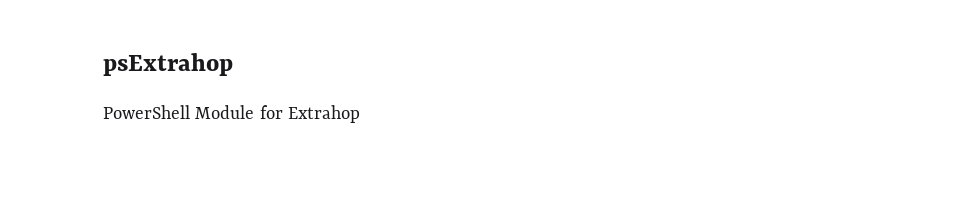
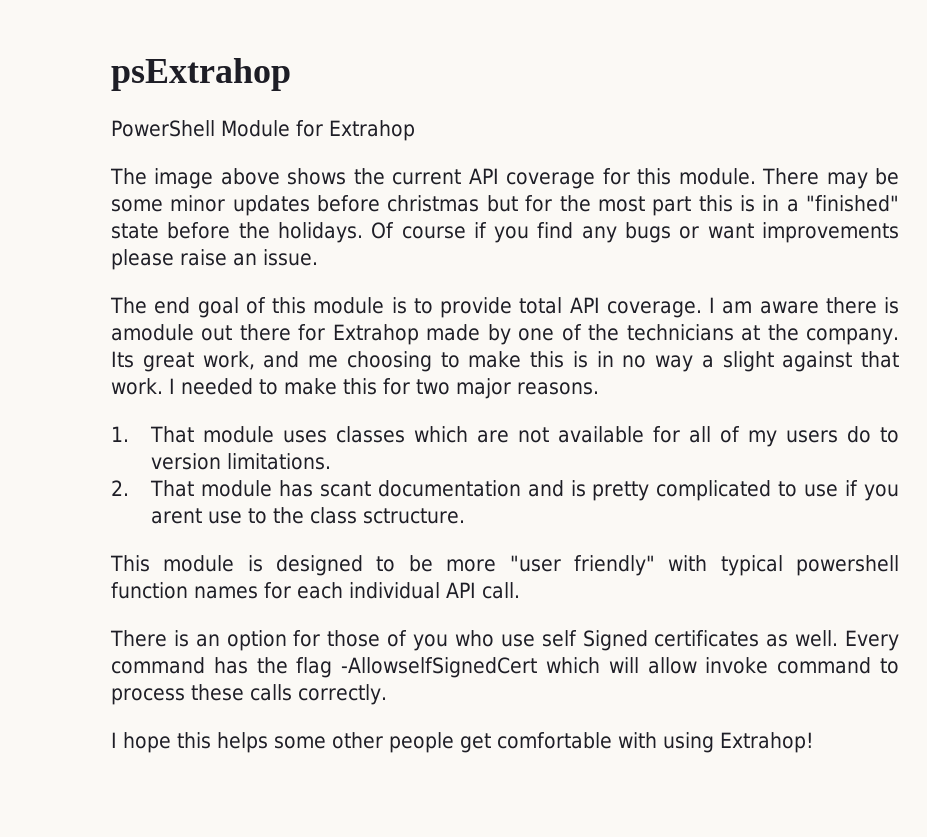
+ The image above shows the current API coverage for this module. There may be some minor updates before christmas but for the most part this is in a "finished" state before the holidays. Of course if you find any bugs or want improvements please raise an issue.
+ The end goal of this module is to provide total API coverage. I am aware there is amodule out there for Extrahop made by one of the technicians at the company. Its great work, and me choosing to make this is in no way a slight against that work. I needed to make this for two major reasons.
+ 1. That module uses classes which are not available for all of my users do to version limitations.
+ 2. That module has scant documentation and is pretty complicated to use if you arent use to the class sctructure.
+ This module is designed to be more "user friendly" with typical powershell function names for each individual API call.
+ There is an option for those of you who use self Signed certificates as well. Every command has the flag -AllowselfSignedCert which will allow invoke command to process these calls correctly.
+ I hope this helps some other people get comfortable with using Extrahop!

